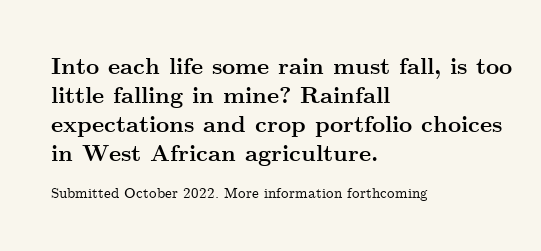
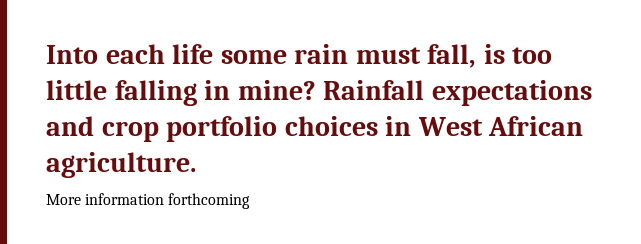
- Submitted October 2022.

